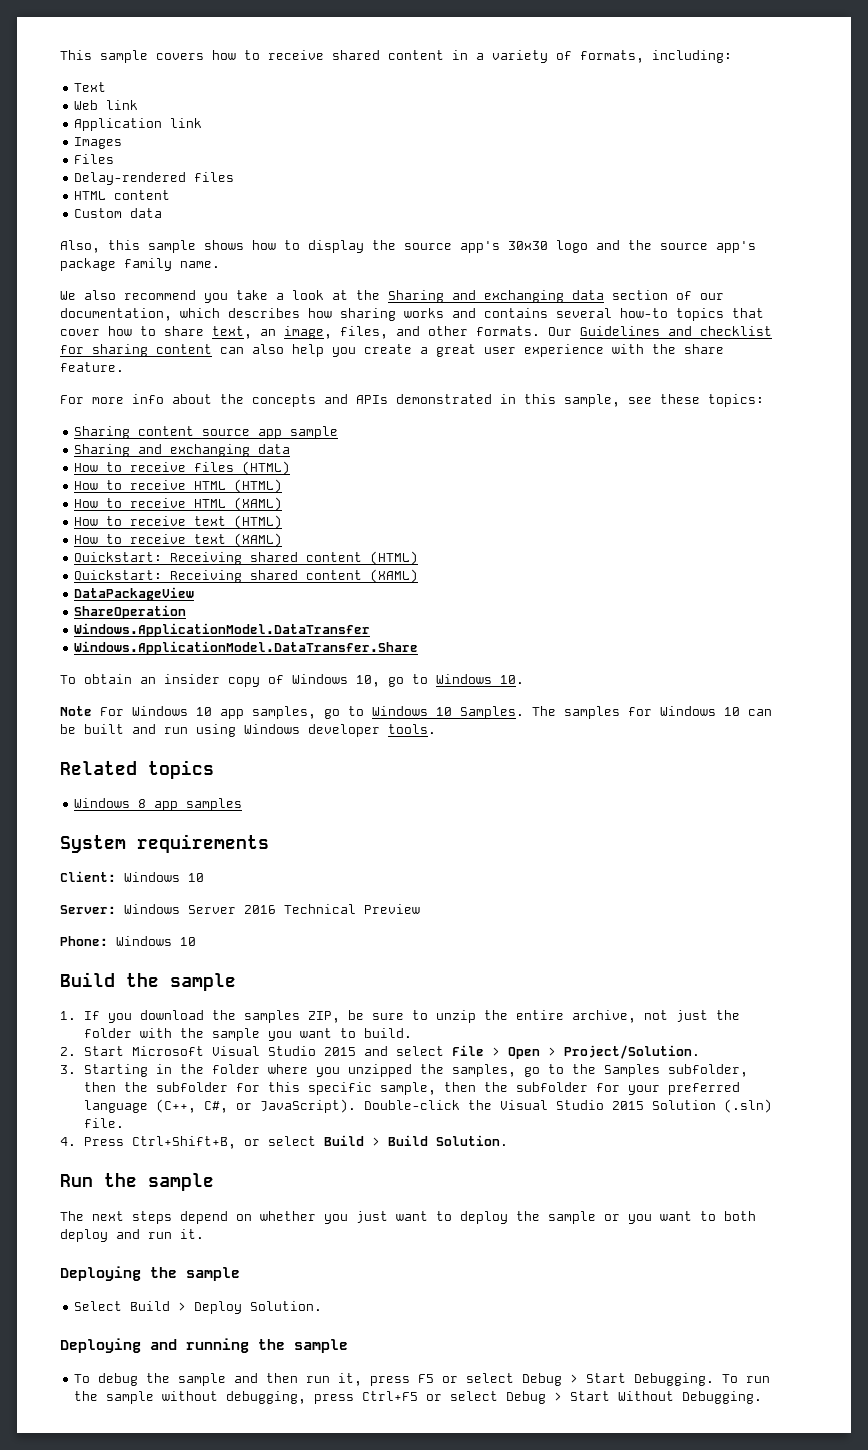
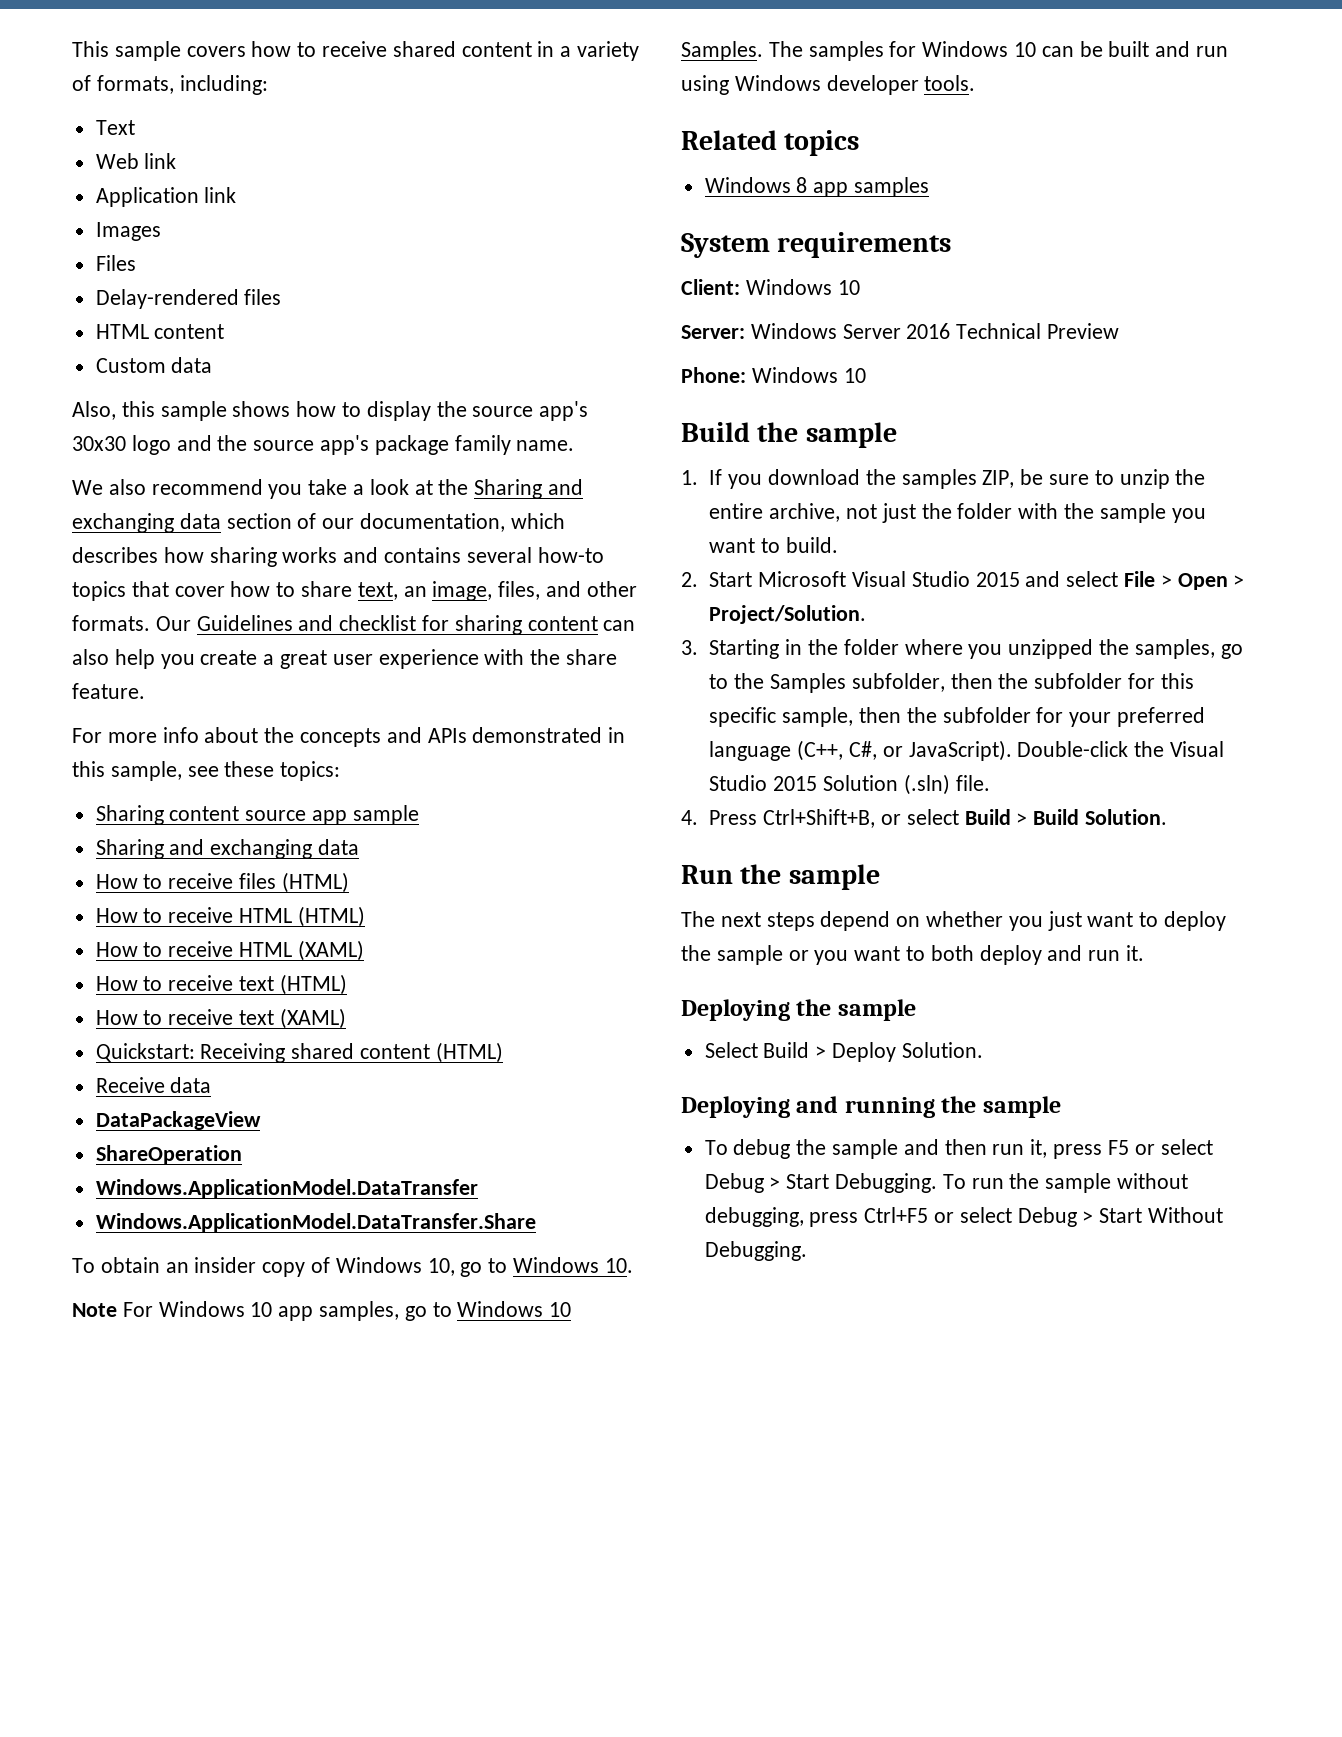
- Quickstart: Receiving shared content (XAML)
+ Receive data

